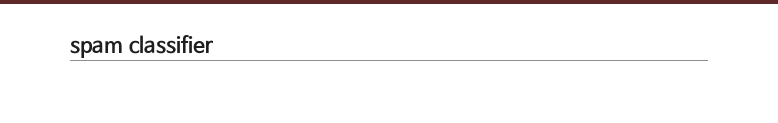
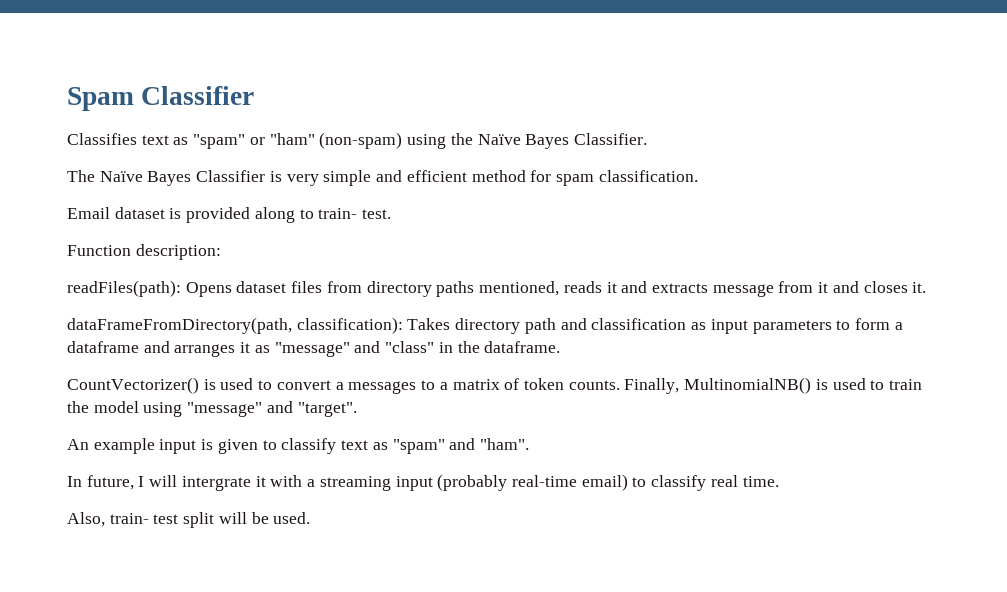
- spam classifier
+ Spam Classifier
+ Classifies text as "spam" or "ham" (non-spam) using the Naïve Bayes Classifier.
+ The Naïve Bayes Classifier is very simple and efficient method for spam classification.
+ Email dataset is provided along to train- test.
+ Function description:
+ readFiles(path): Opens dataset files from directory paths mentioned, reads it and extracts message from it and closes it.
+ dataFrameFromDirectory(path, classification): Takes directory path and classification as input parameters to form a dataframe and arranges it as "message" and "class" in the dataframe.
+ CountVectorizer() is used to convert a messages to a matrix of token counts. Finally, MultinomialNB() is used to train the model using "message" and "target".
+ An example input is given to classify text as "spam" and "ham".
+ In future, I will intergrate it with a streaming input (probably real-time email) to classify real time.
+ Also, train- test split will be used.

